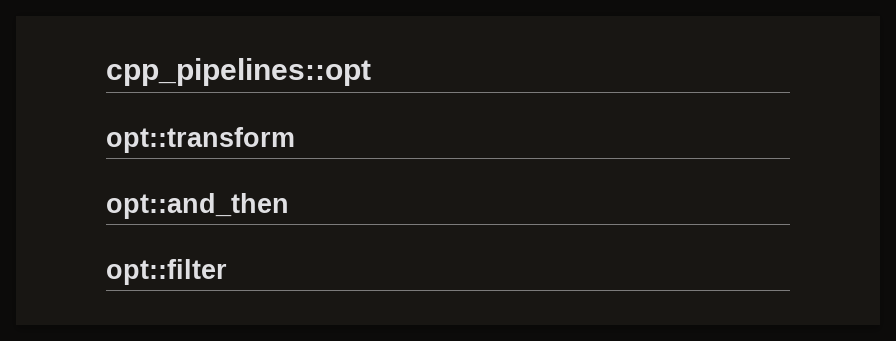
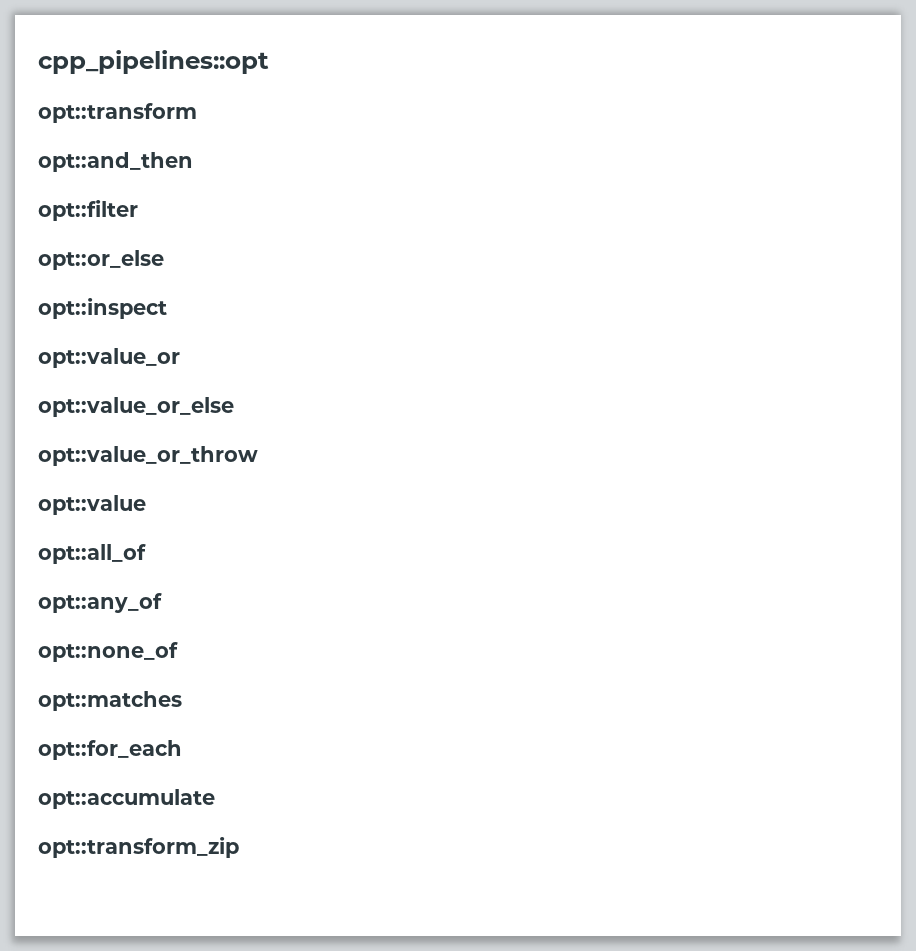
+ opt::or_else
+ opt::inspect
+ opt::value_or
+ opt::value_or_else
+ opt::value_or_throw
+ opt::value
+ opt::all_of
+ opt::any_of
+ opt::none_of
+ opt::matches
+ opt::for_each
+ opt::accumulate
+ opt::transform_zip

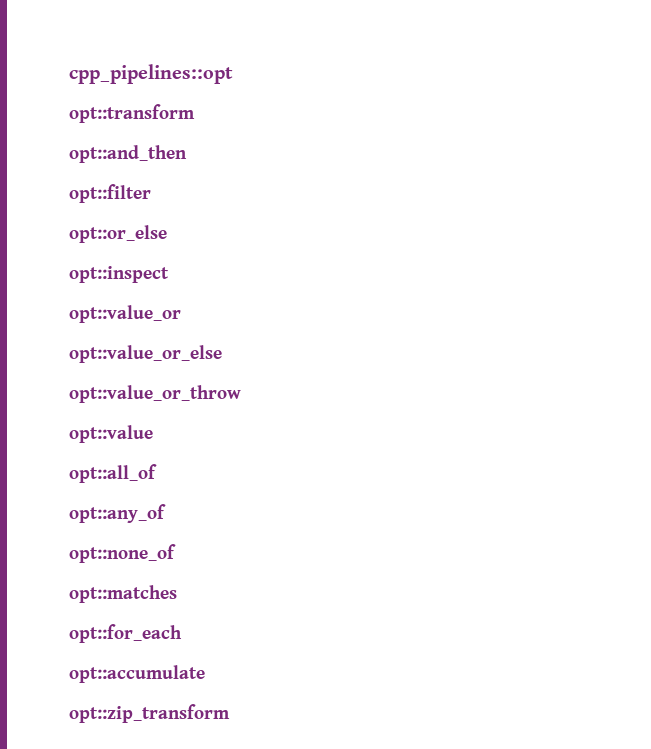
- opt::transform_zip
+ opt::zip_transform

